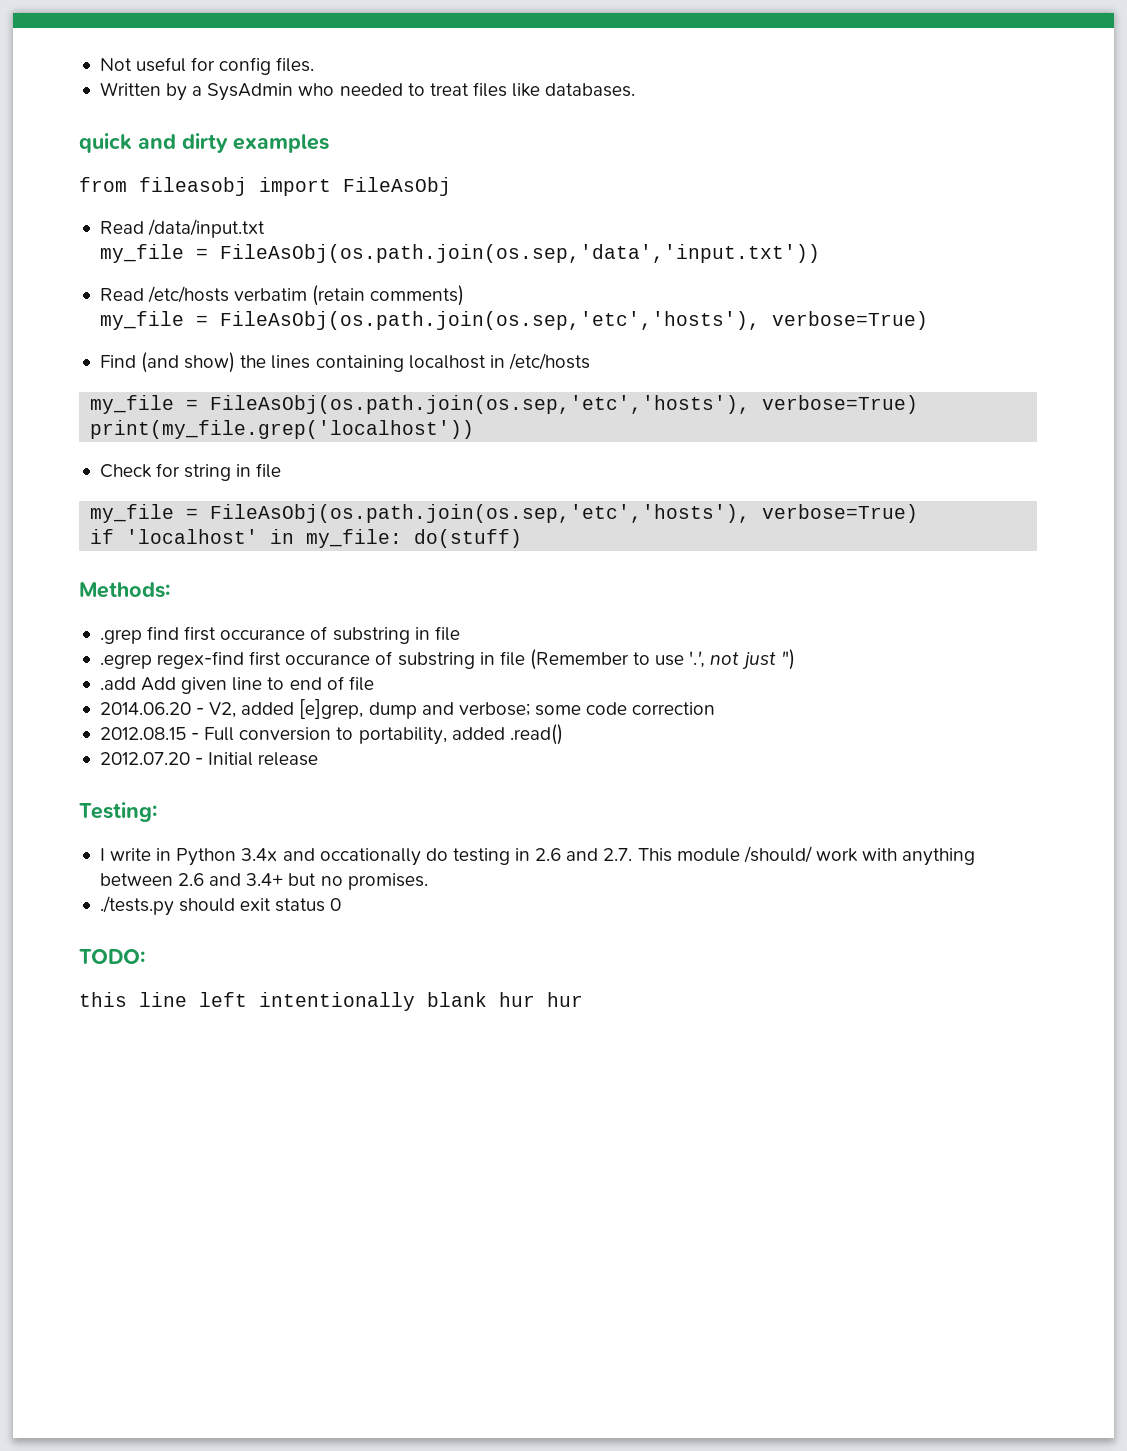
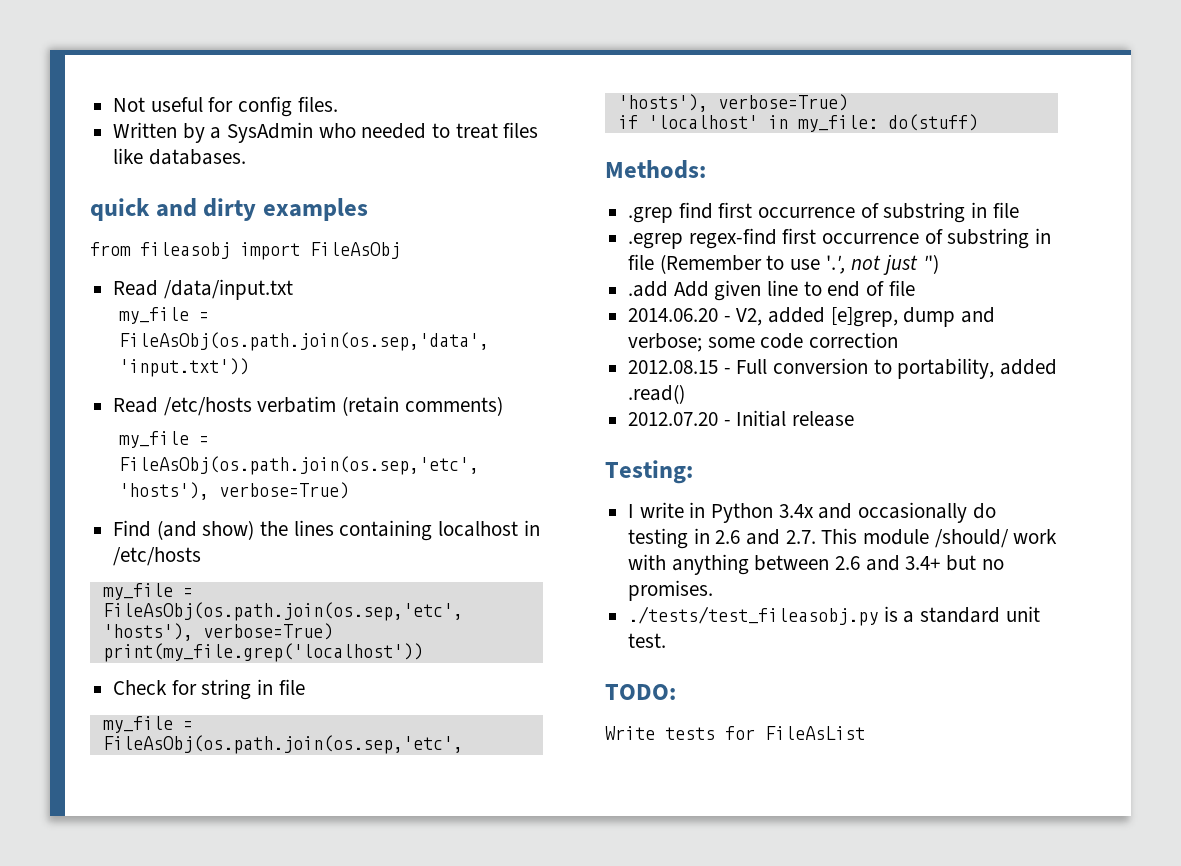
- .grep find first occurance of substring in file
+ .grep find first occurrence of substring in file
- .egrep regex-find first occurance of substring in file (Remember to use '.', not just '')
+ .egrep regex-find first occurrence of substring in file (Remember to use '.', not just '')
- I write in Python 3.4x and occationally do testing in 2.6 and 2.7. This module /should/ work with anything between 2.6 and 3.4+ but no promises.
+ I write in Python 3.4x and occasionally do testing in 2.6 and 2.7. This module /should/ work with anything between 2.6 and 3.4+ but no promises.
- ./tests.py should exit status 0
+ ./tests/test_fileasobj.py is a standard unit test.
  TODO:
- this line left intentionally blank hur hur
+ Write tests for FileAsList

